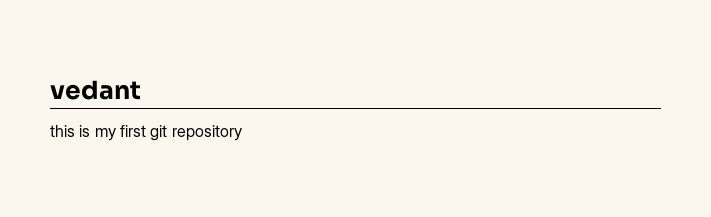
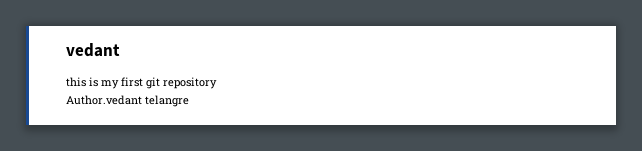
+ Author.vedant telangre

